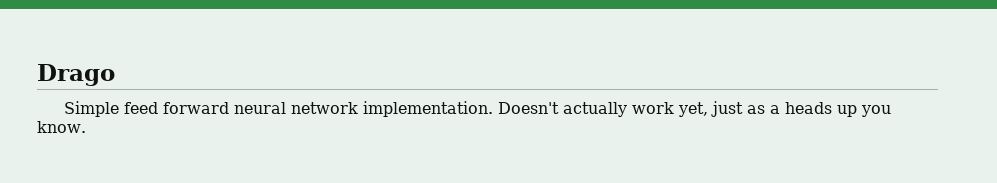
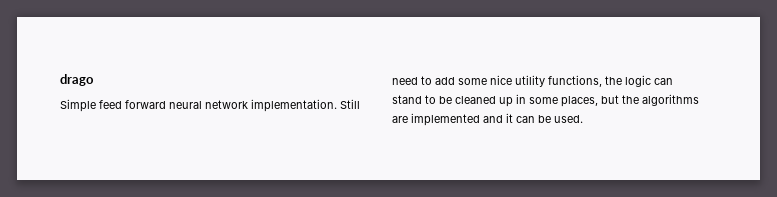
- Drago
+ drago
- Doesn't actually work yet, just as a heads up you know.
+ Still need to add some nice utility functions, the logic can stand to be cleaned up in some places, but the algorithms are implemented and it can be used.

